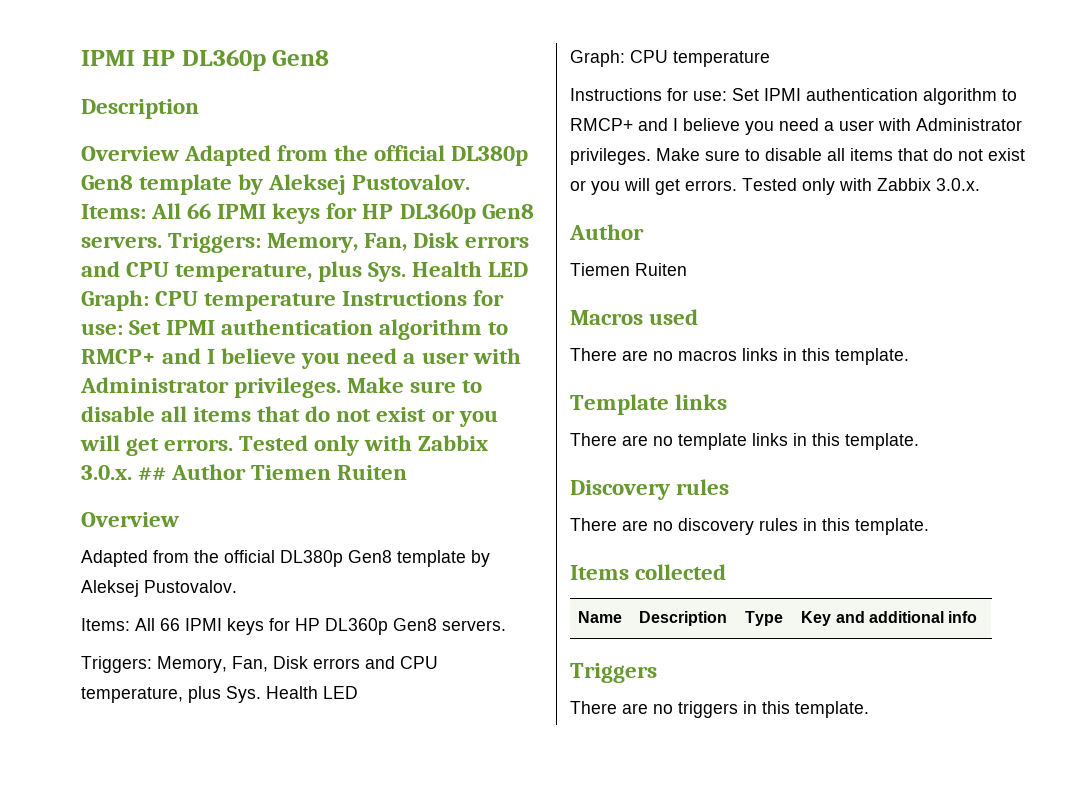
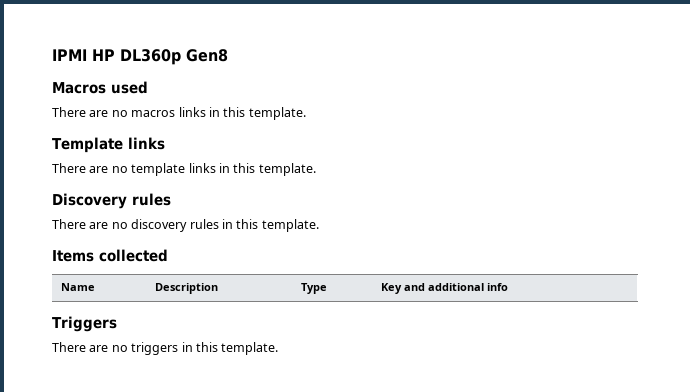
  IPMI HP DL360p Gen8
- Description
- Overview Adapted from the official DL380p Gen8 template by Aleksej Pustovalov. Items: All 66 IPMI keys for HP DL360p Gen8 servers. Triggers: Memory, Fan, Disk errors and CPU temperature, plus Sys. Health LED Graph: CPU temperature Instructions for use: Set IPMI authentication algorithm to RMCP+ and I believe you need a user with Administrator privileges. Make sure to disable all items that do not exist or you will get errors. Tested only with Zabbix 3.0.x. ## Author Tiemen Ruiten
- Overview
- Adapted from the official DL380p Gen8 template by Aleksej Pustovalov.
- Items: All 66 IPMI keys for HP DL360p Gen8 servers.
- Triggers: Memory, Fan, Disk errors and CPU temperature, plus Sys. Health LED
- Graph: CPU temperature
- Instructions for use: Set IPMI authentication algorithm to RMCP+ and I believe you need a user with Administrator privileges. Make sure to disable all items that do not exist or you will get errors. Tested only with Zabbix 3.0.x.
- Author
- Tiemen Ruiten

